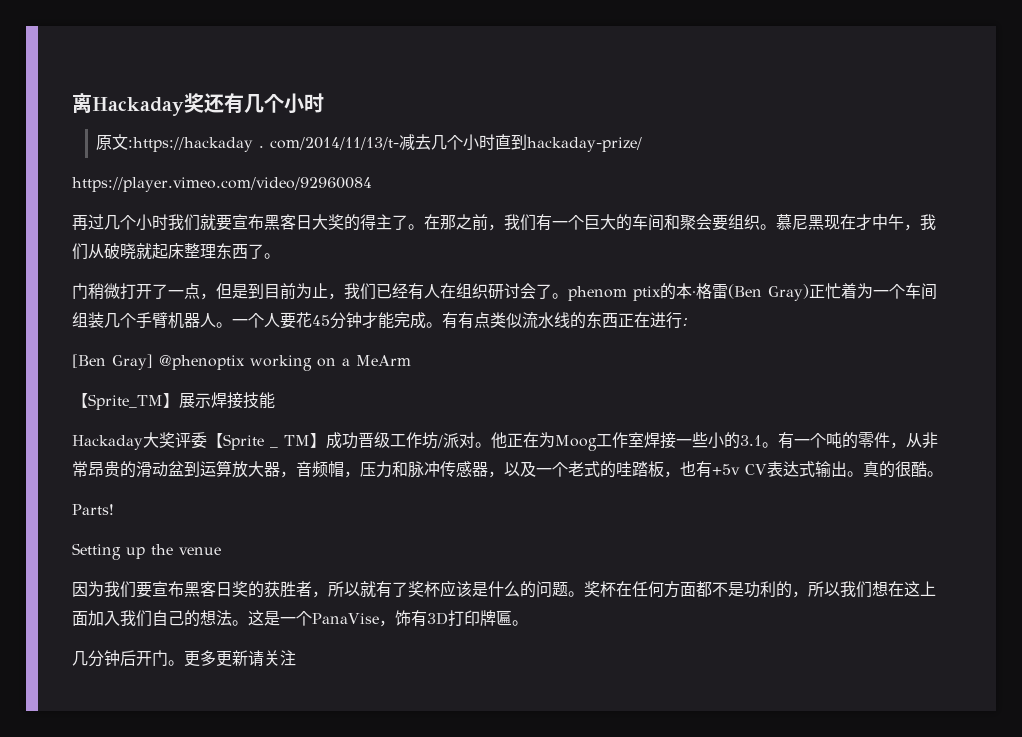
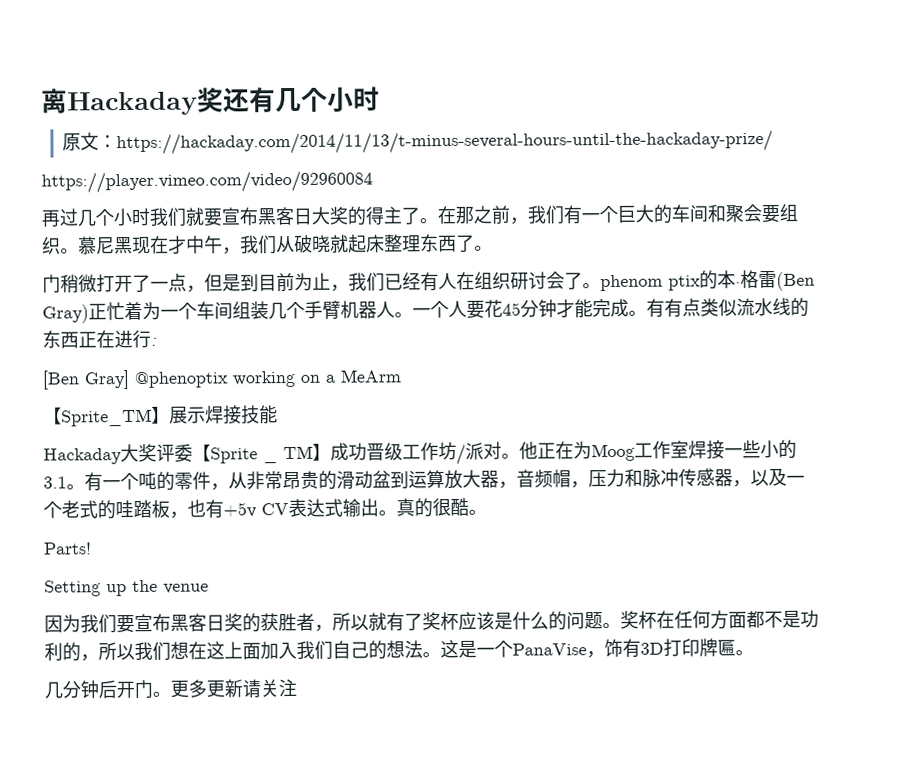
- 原文:https://hackaday . com/2014/11/13/t-减去几个小时直到hackaday-prize/
+ 原文：https://hackaday.com/2014/11/13/t-minus-several-hours-until-the-hackaday-prize/

